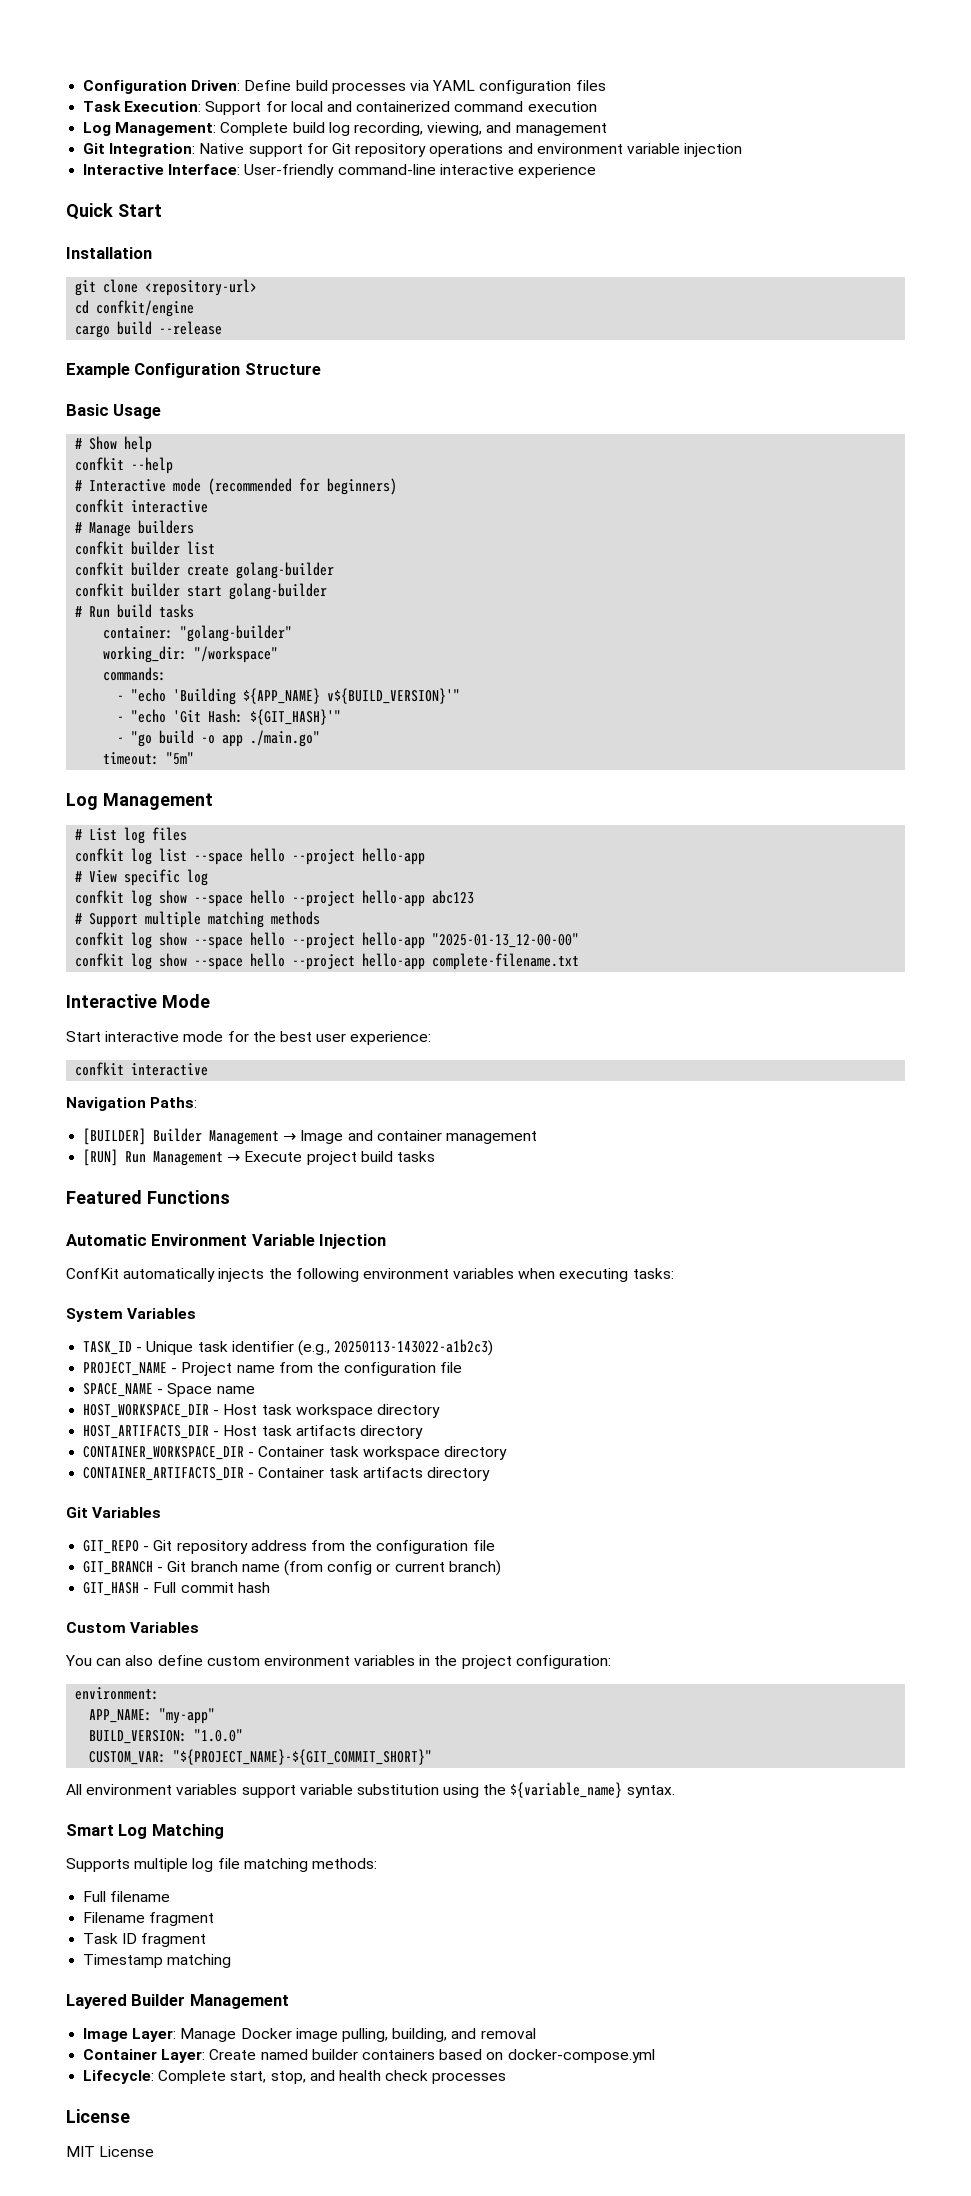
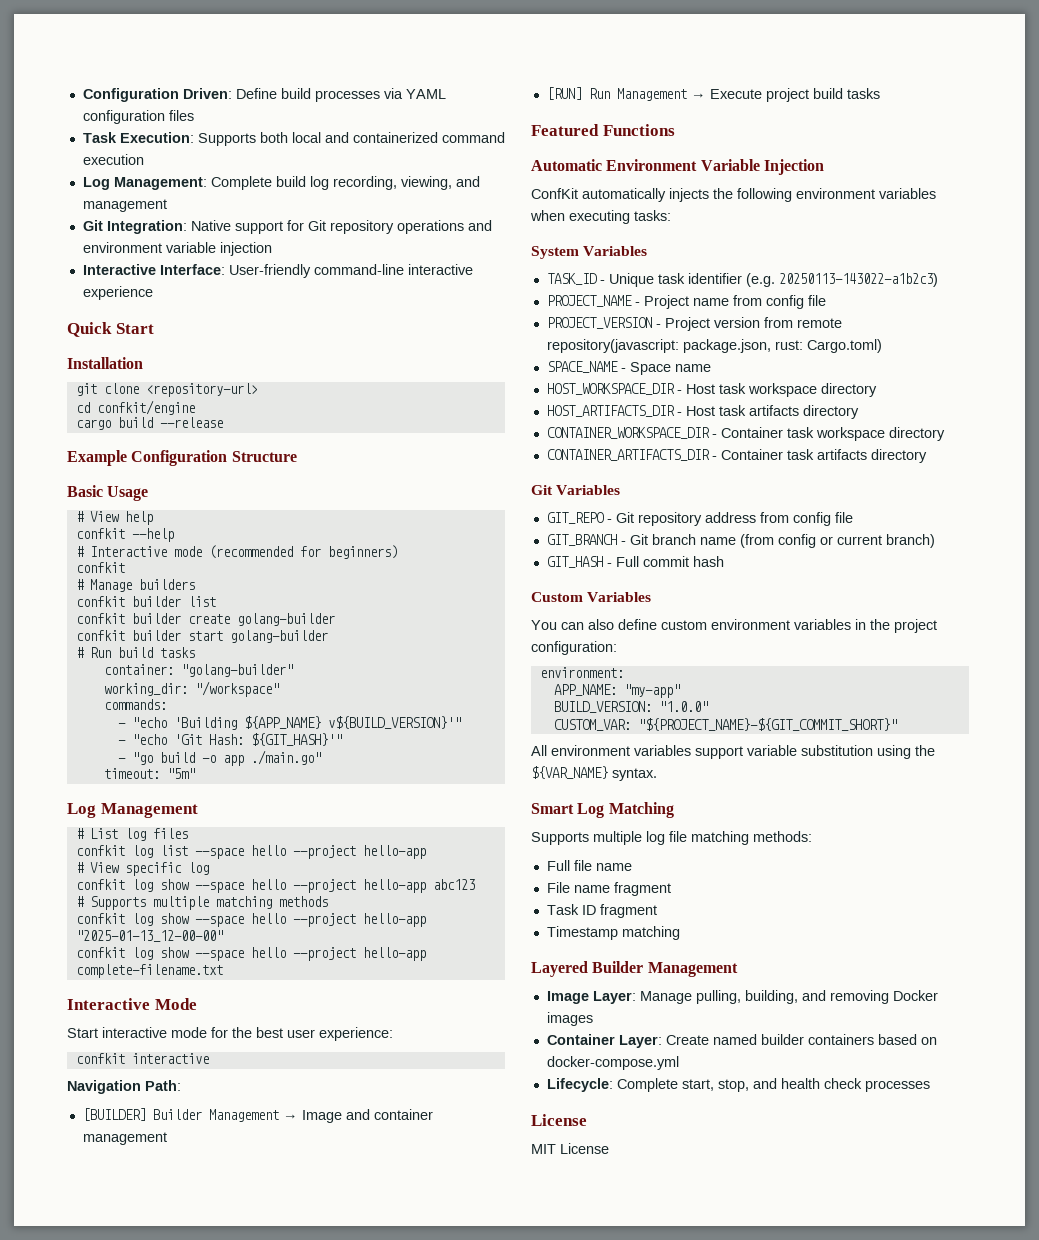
- Task Execution: Support for local and containerized command execution
+ Task Execution: Supports both local and containerized command execution
- # Show help
+ # View help
  # Interactive mode (recommended for beginners)
- confkit interactive
+ confkit
- # Support multiple matching methods
+ # Supports multiple matching methods
- Navigation Paths:
+ Navigation Path:
- TASK_ID - Unique task identifier (e.g., 20250113-143022-a1b2c3)
+ TASK_ID - Unique task identifier (e.g. 20250113-143022-a1b2c3)
- PROJECT_NAME - Project name from the configuration file
+ PROJECT_NAME - Project name from config file
+ PROJECT_VERSION - Project version from remote repository(javascript: package.json, rust: Cargo.toml)
- GIT_REPO - Git repository address from the configuration file
+ GIT_REPO - Git repository address from config file
- All environment variables support variable substitution using the ${variable_name} syntax.
+ All environment variables support variable substitution using the ${VAR_NAME} syntax.
- Full filename
- Filename fragment
+ Full file name
+ File name fragment
- Image Layer: Manage Docker image pulling, building, and removal
+ Image Layer: Manage pulling, building, and removing Docker images

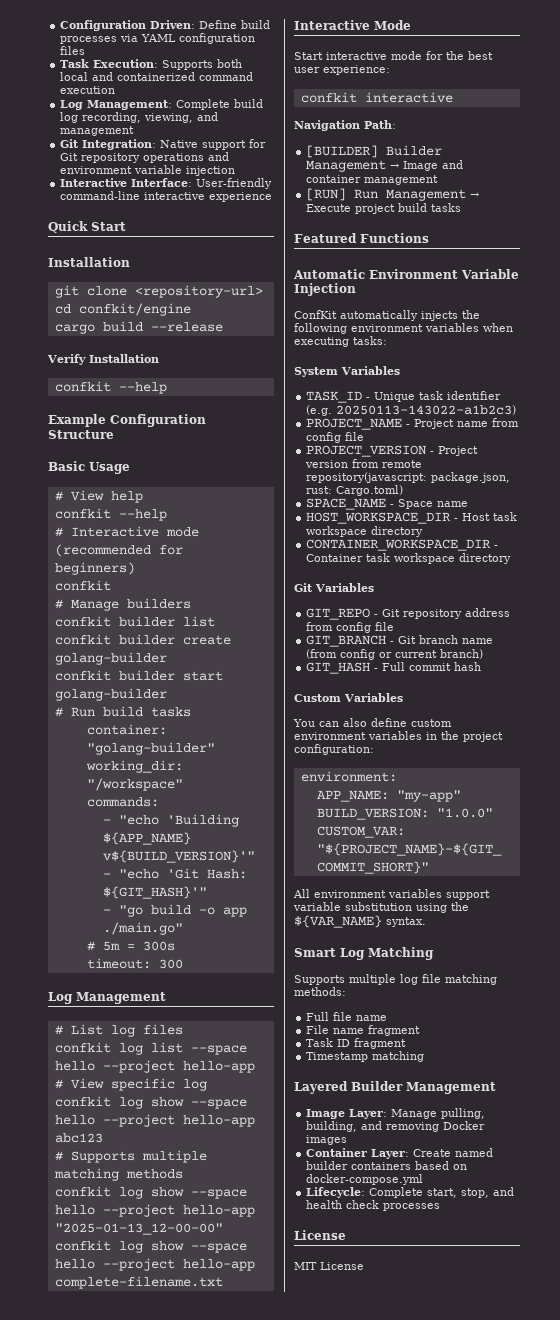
+ Verify Installation
+ confkit --help
+ # 5m = 300s
- timeout: "5m"
+ timeout: 300
- HOST_ARTIFACTS_DIR - Host task artifacts directory
- CONTAINER_ARTIFACTS_DIR - Container task artifacts directory

